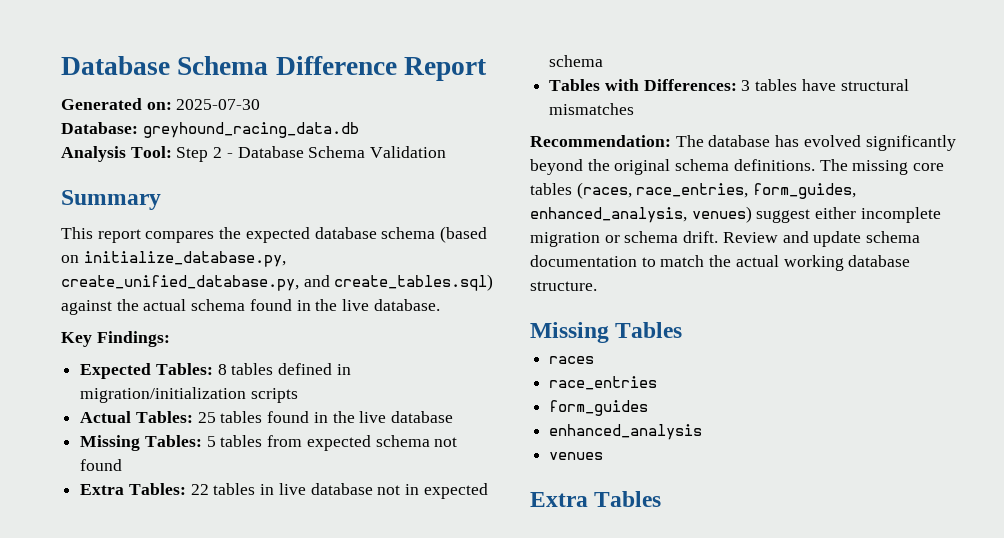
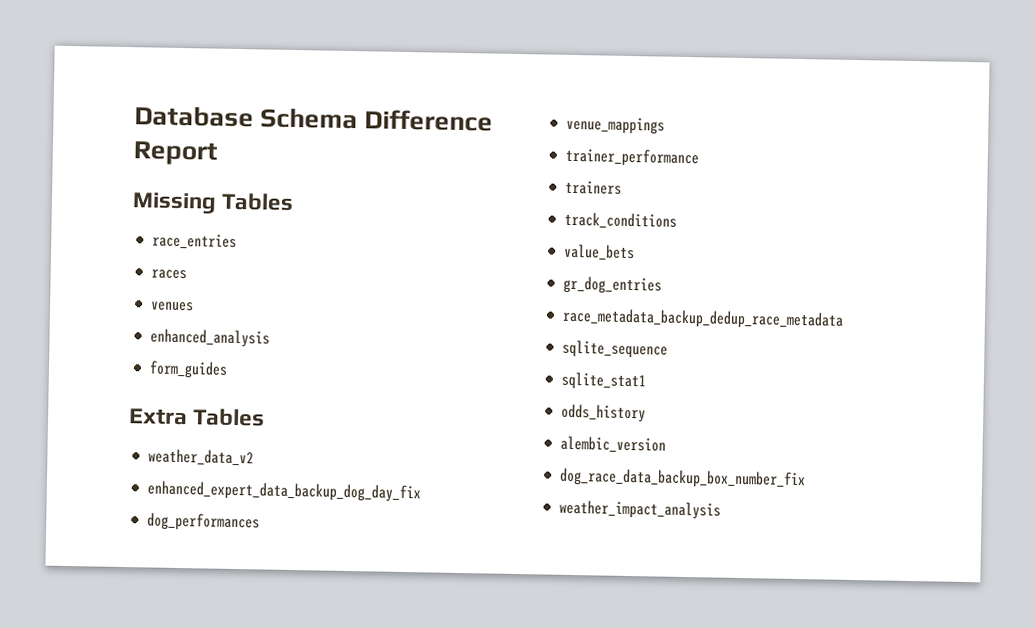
- Generated on: 2025-07-30
- Database: greyhound_racing_data.db
- Analysis Tool: Step 2 - Database Schema Validation
- Summary
- This report compares the expected database schema (based on initialize_database.py, create_unified_database.py, and create_tables.sql) against the actual schema found in the live database.
- Key Findings:
- Expected Tables: 8 tables defined in migration/initialization scripts
- Actual Tables: 25 tables found in the live database
- Missing Tables: 5 tables from expected schema not found
- Extra Tables: 22 tables in live database not in expected schema
- Tables with Differences: 3 tables have structural mismatches
- Recommendation: The database has evolved significantly beyond the original schema definitions. The missing core tables (races, race_entries, form_guides, enhanced_analysis, venues) suggest either incomplete migration or schema drift. Review and update schema documentation to match the actual working database structure.
+ race_entries
- race_entries
+ venues
+ enhanced_analysis
- enhanced_analysis
- venues
+ weather_data_v2
+ enhanced_expert_data_backup_dog_day_fix
+ dog_performances
+ venue_mappings
+ trainer_performance
+ trainers
+ track_conditions
+ value_bets
+ gr_dog_entries
+ race_metadata_backup_dedup_race_metadata
+ sqlite_sequence
+ sqlite_stat1
+ odds_history
+ alembic_version
+ dog_race_data_backup_box_number_fix
+ weather_impact_analysis

